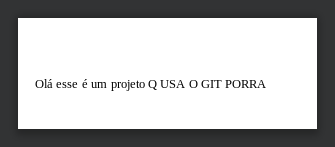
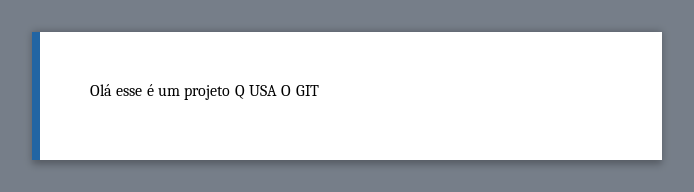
- Olá esse é um projeto Q USA O GIT PORRA
+ Olá esse é um projeto Q USA O GIT

